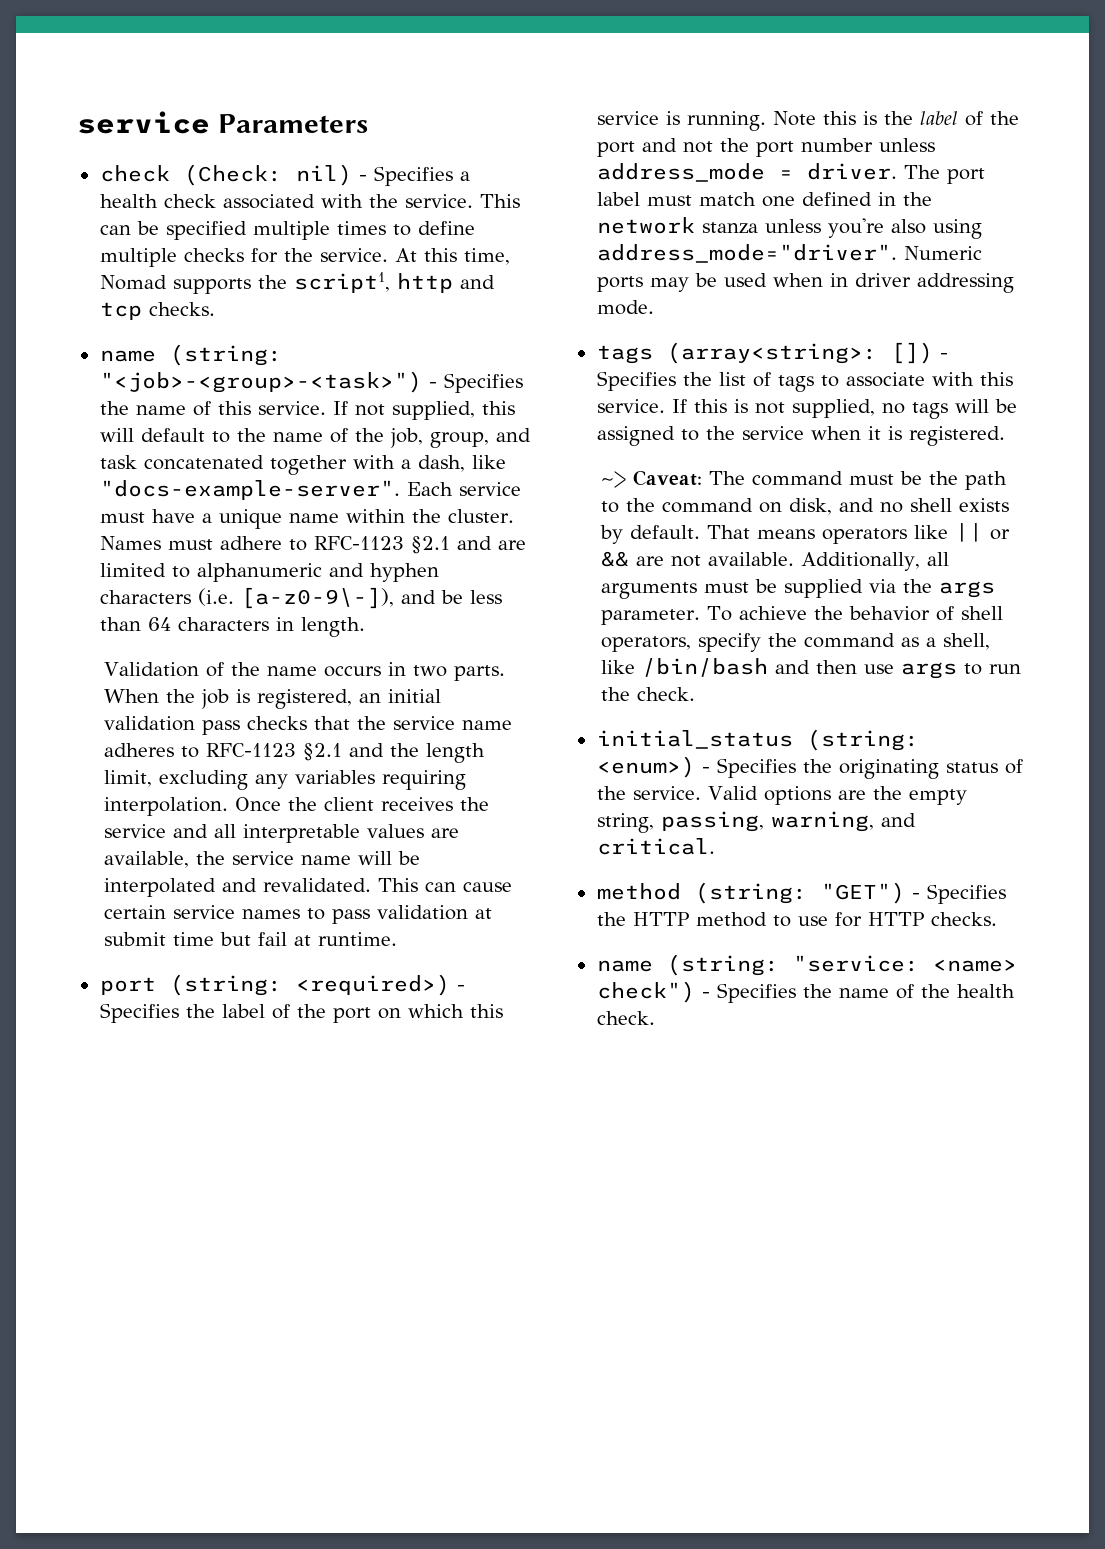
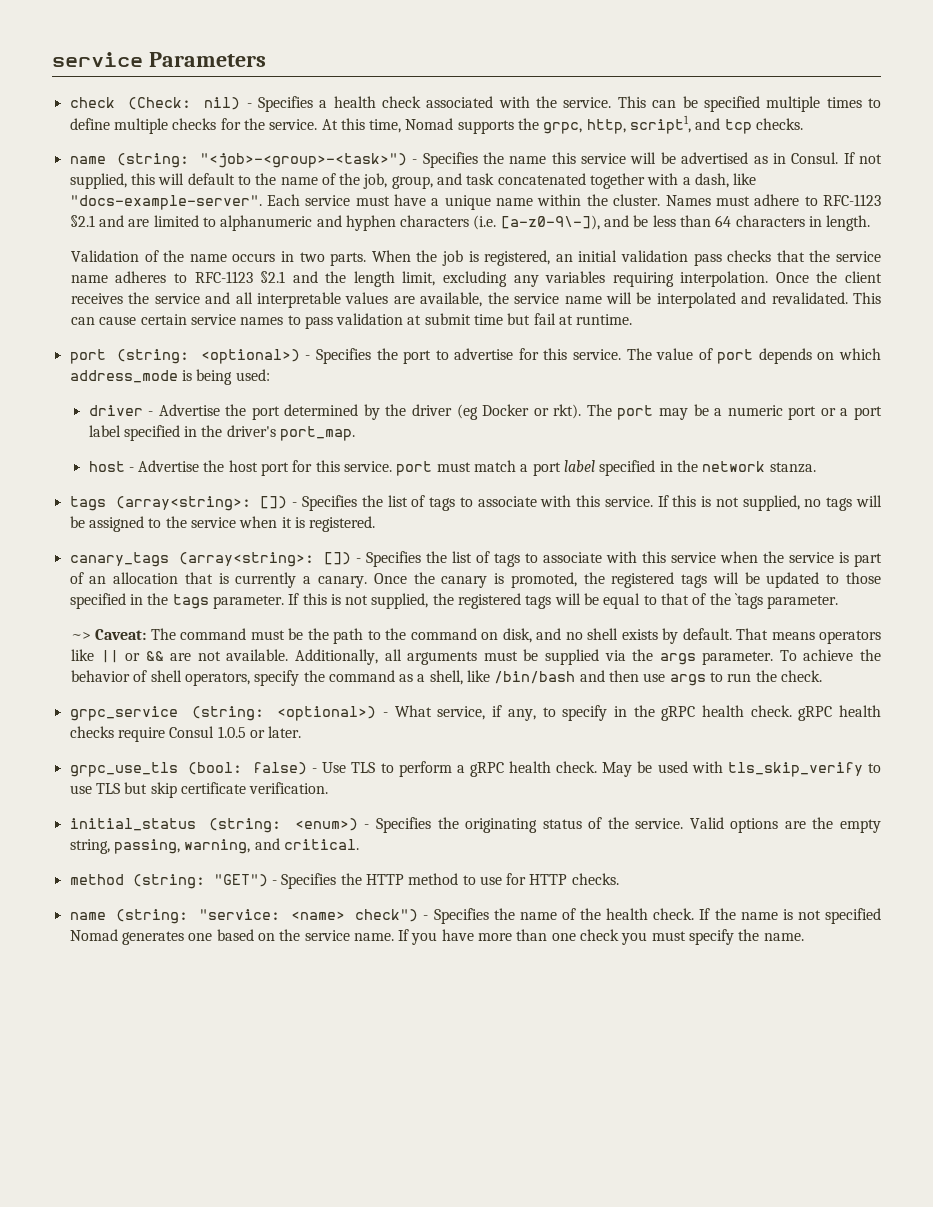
- At this time, Nomad supports the script1, http and tcp checks.
+ At this time, Nomad supports the grpc, http, script1, and tcp checks.
- name (string: "<job>-<group>-<task>") - Specifies the name of this service.
+ name (string: "<job>-<group>-<task>") - Specifies the name this service will be advertised as in Consul.
- port (string: <required>) - Specifies the label of the port on which this service is running. Note this is the label of the port and not the port number unless address_mode = driver. The port label must match one defined in the network stanza unless you're also using address_mode="driver". Numeric ports may be used when in driver addressing mode.
+ port (string: <optional>) - Specifies the port to advertise for this service. The value of port depends on which address_mode is being used:
+ driver - Advertise the port determined by the driver (eg Docker or rkt). The port may be a numeric port or a port label specified in the driver's port_map.
+ host - Advertise the host port for this service. port must match a port label specified in the network stanza.
+ canary_tags (array<string>: []) - Specifies the list of tags to associate with this service when the service is part of an allocation that is currently a canary. Once the canary is promoted, the registered tags will be updated to those specified in the tags parameter. If this is not supplied, the registered tags will be equal to that of the `tags parameter.
+ grpc_service (string: <optional>) - What service, if any, to specify in the gRPC health check. gRPC health checks require Consul 1.0.5 or later.
+ grpc_use_tls (bool: false) - Use TLS to perform a gRPC health check. May be used with tls_skip_verify to use TLS but skip certificate verification.
+ If the name is not specified Nomad generates one based on the service name. If you have more than one check you must specify the name.

